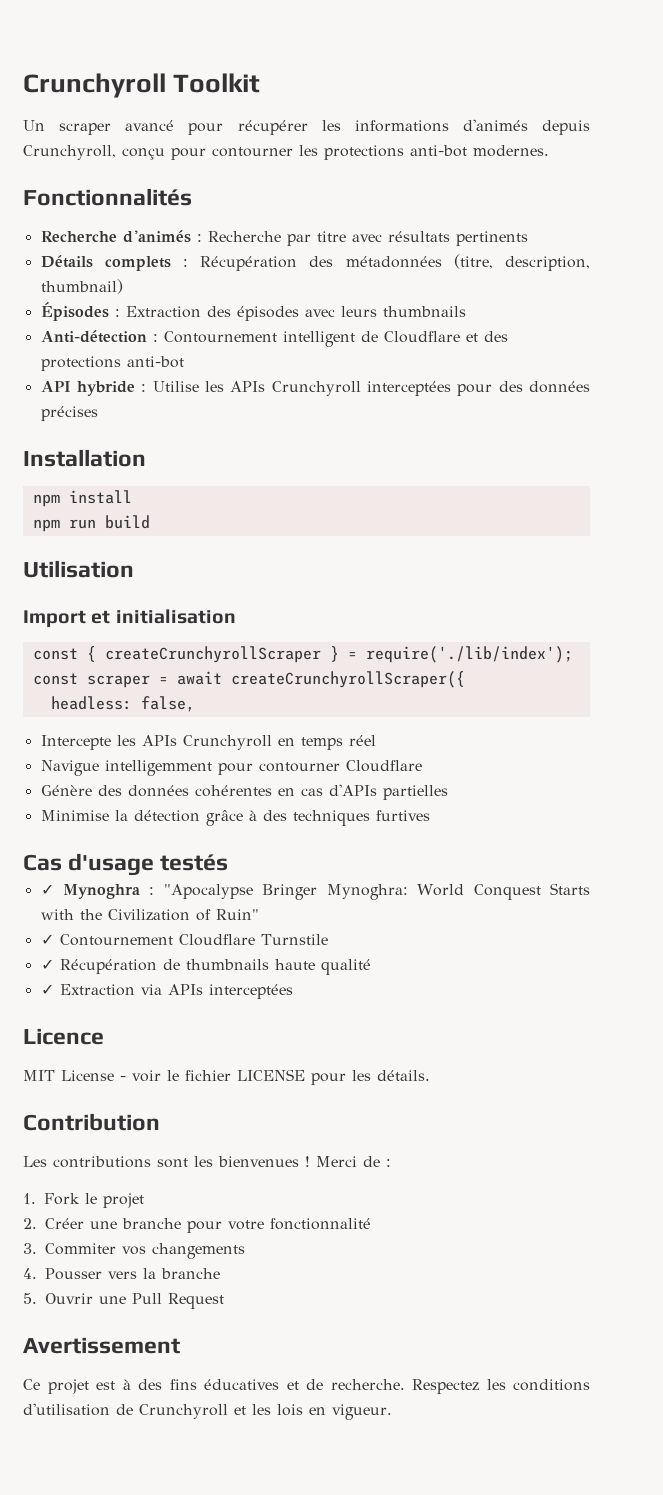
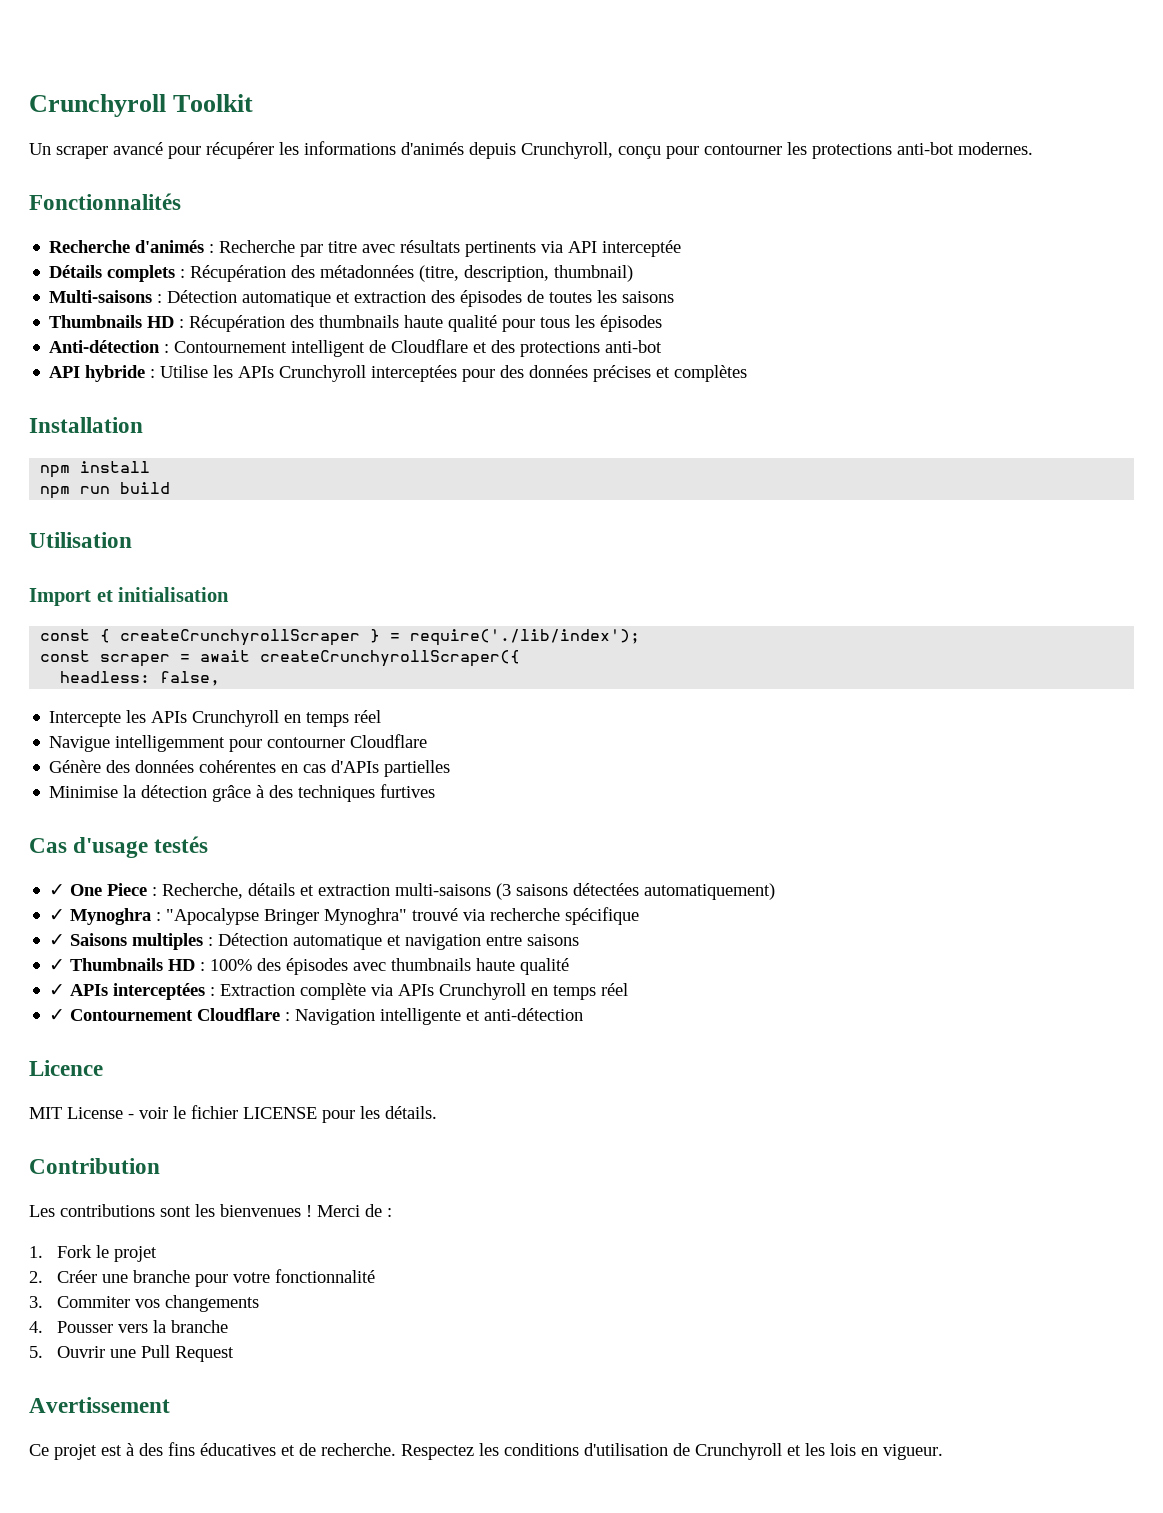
- Recherche d'animés : Recherche par titre avec résultats pertinents
+ Recherche d'animés : Recherche par titre avec résultats pertinents via API interceptée
- Épisodes : Extraction des épisodes avec leurs thumbnails
+ Multi-saisons : Détection automatique et extraction des épisodes de toutes les saisons
+ Thumbnails HD : Récupération des thumbnails haute qualité pour tous les épisodes
- API hybride : Utilise les APIs Crunchyroll interceptées pour des données précises
+ API hybride : Utilise les APIs Crunchyroll interceptées pour des données précises et complètes
+ ✓ One Piece : Recherche, détails et extraction multi-saisons (3 saisons détectées automatiquement)
- ✓ Mynoghra : "Apocalypse Bringer Mynoghra: World Conquest Starts with the Civilization of Ruin"
- ✓ Contournement Cloudflare Turnstile
- ✓ Récupération de thumbnails haute qualité
- ✓ Extraction via APIs interceptées
+ ✓ Mynoghra : "Apocalypse Bringer Mynoghra" trouvé via recherche spécifique
+ ✓ Saisons multiples : Détection automatique et navigation entre saisons
+ ✓ Thumbnails HD : 100% des épisodes avec thumbnails haute qualité
+ ✓ APIs interceptées : Extraction complète via APIs Crunchyroll en temps réel
+ ✓ Contournement Cloudflare : Navigation intelligente et anti-détection

